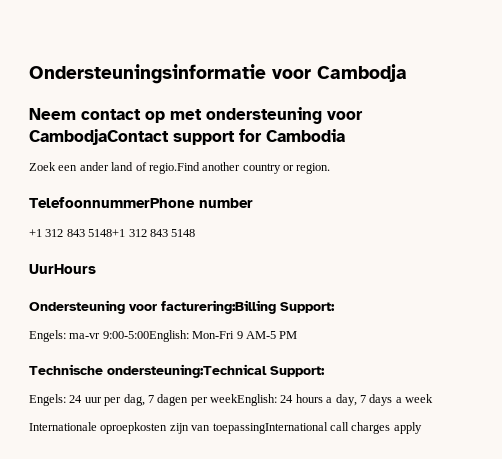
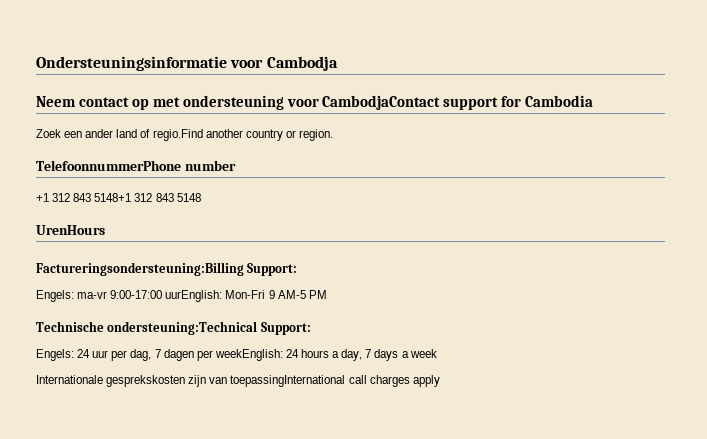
- UurHours
- Ondersteuning voor facturering:Billing Support:
+ UrenHours
+ Factureringsondersteuning:Billing Support:
- Engels: ma-vr 9:00-5:00English: Mon-Fri 9 AM-5 PM
+ Engels: ma-vr 9:00-17:00 uurEnglish: Mon-Fri 9 AM-5 PM
- Internationale oproepkosten zijn van toepassingInternational call charges apply
+ Internationale gesprekskosten zijn van toepassingInternational call charges apply

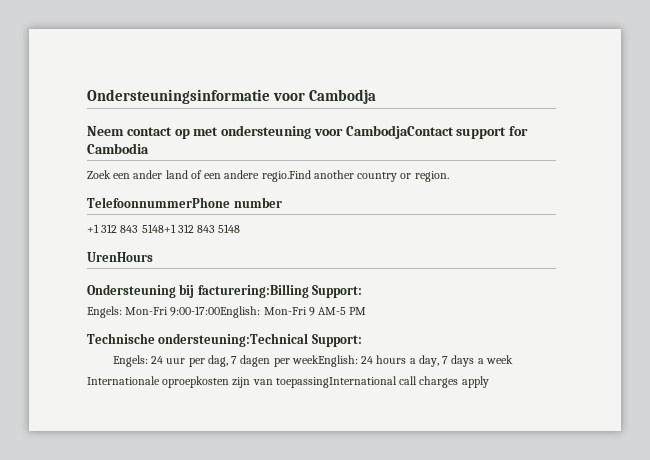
- Zoek een ander land of regio.Find another country or region.
+ Zoek een ander land of een andere regio.Find another country or region.
- Factureringsondersteuning:Billing Support:
- Engels: ma-vr 9:00-17:00 uurEnglish: Mon-Fri 9 AM-5 PM
+ Ondersteuning bij facturering:Billing Support:
+ Engels: Mon-Fri 9:00-17:00English: Mon-Fri 9 AM-5 PM
- Internationale gesprekskosten zijn van toepassingInternational call charges apply
+ Internationale oproepkosten zijn van toepassingInternational call charges apply

